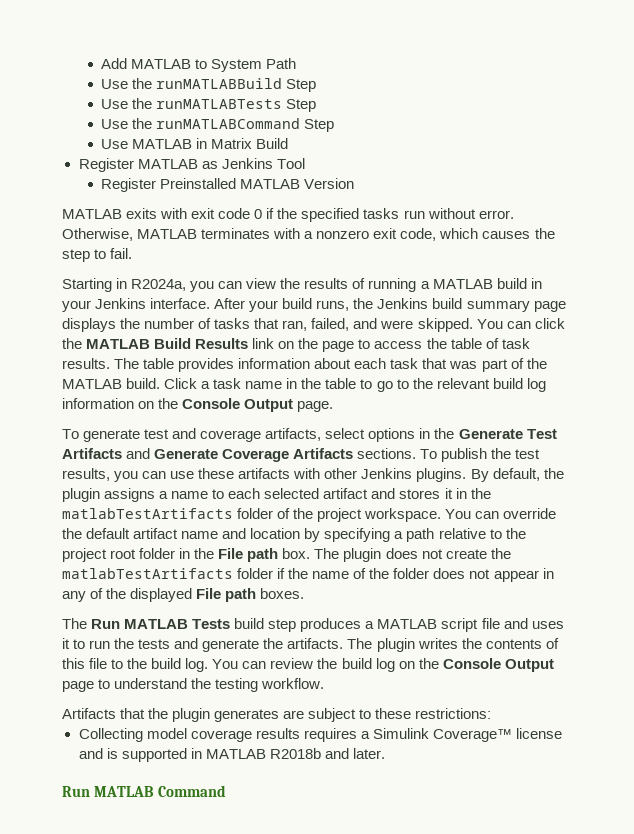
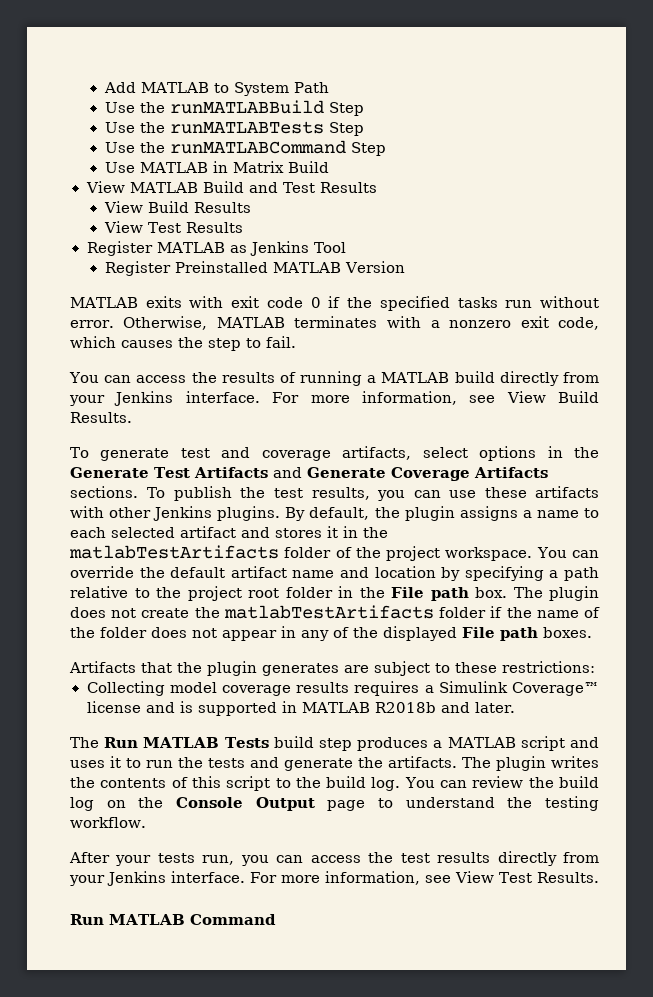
+ View MATLAB Build and Test Results
+ View Build Results
+ View Test Results
- Starting in R2024a, you can view the results of running a MATLAB build in your Jenkins interface. After your build runs, the Jenkins build summary page displays the number of tasks that ran, failed, and were skipped. You can click the MATLAB Build Results link on the page to access the table of task results. The table provides information about each task that was part of the MATLAB build. Click a task name in the table to go to the relevant build log information on the Console Output page.
+ You can access the results of running a MATLAB build directly from your Jenkins interface. For more information, see View Build Results.
- The Run MATLAB Tests build step produces a MATLAB script file and uses it to run the tests and generate the artifacts. The plugin writes the contents of this file to the build log. You can review the build log on the Console Output page to understand the testing workflow.
+ The Run MATLAB Tests build step produces a MATLAB script and uses it to run the tests and generate the artifacts. The plugin writes the contents of this script to the build log. You can review the build log on the Console Output page to understand the testing workflow.
+ After your tests run, you can access the test results directly from your Jenkins interface. For more information, see View Test Results.

